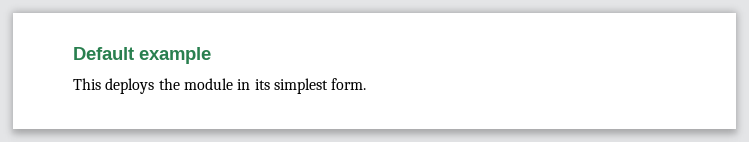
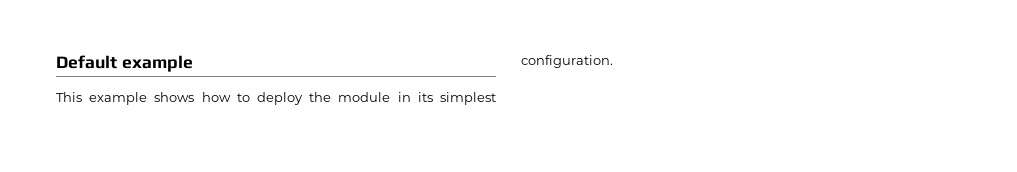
- This deploys the module in its simplest form.
+ This example shows how to deploy the module in its simplest configuration.

